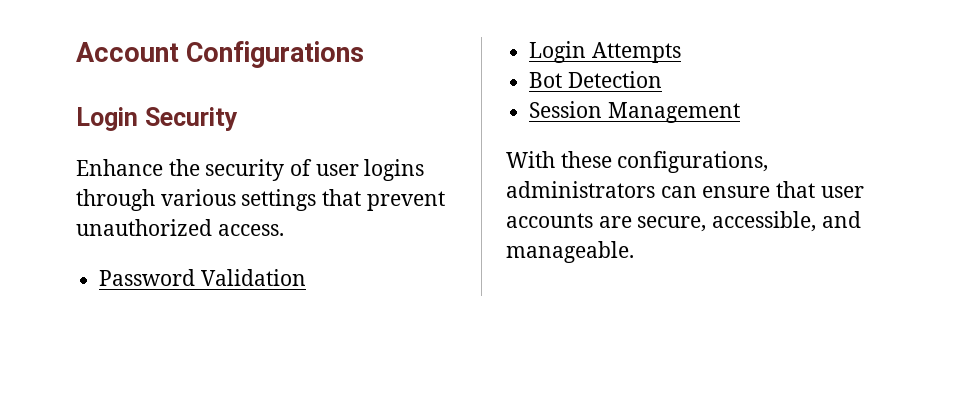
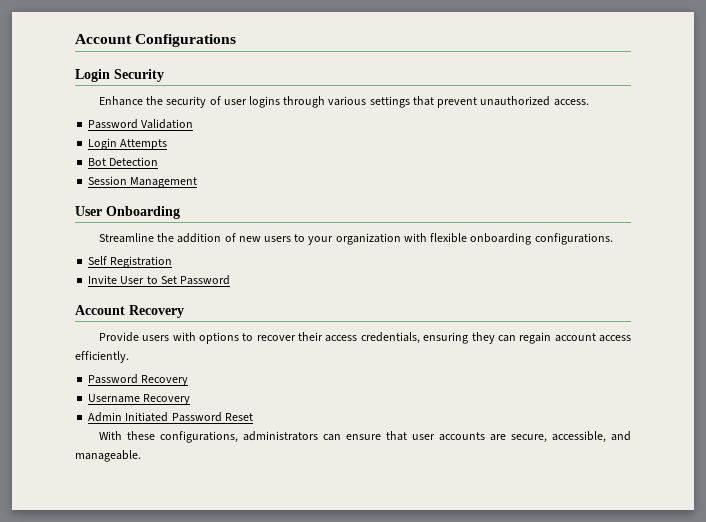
+ User Onboarding
+ Streamline the addition of new users to your organization with flexible onboarding configurations.
+ Self Registration
+ Invite User to Set Password
+ Account Recovery
+ Provide users with options to recover their access credentials, ensuring they can regain account access efficiently.
+ Password Recovery
+ Username Recovery
+ Admin Initiated Password Reset

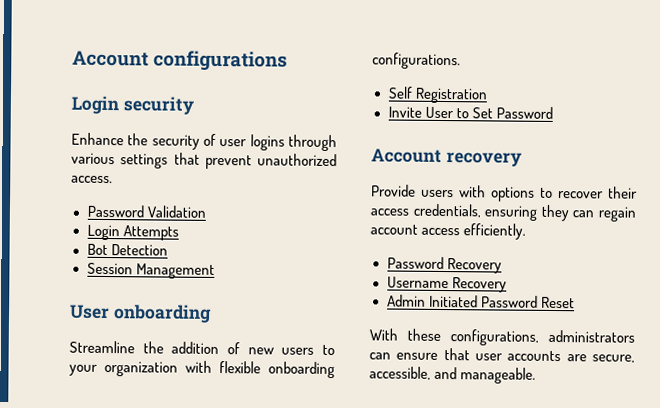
- Account Configurations
- Login Security
+ Account configurations
+ Login security
- User Onboarding
+ User onboarding
- Account Recovery
+ Account recovery

